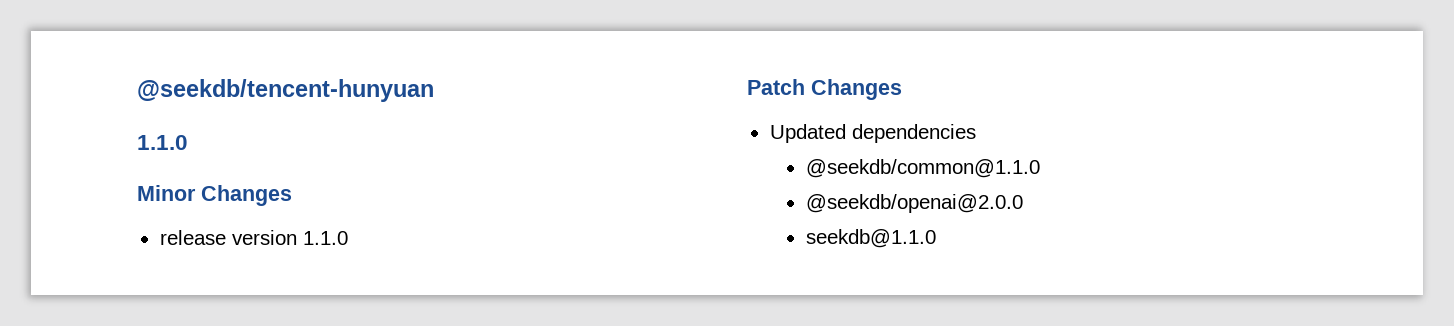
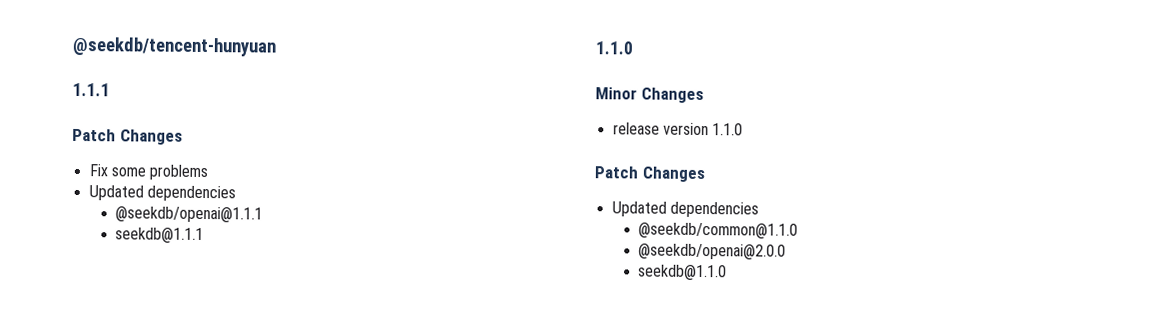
+ 1.1.1
+ Patch Changes
+ Fix some problems
+ Updated dependencies
+ @seekdb/openai@1.1.1
+ seekdb@1.1.1

